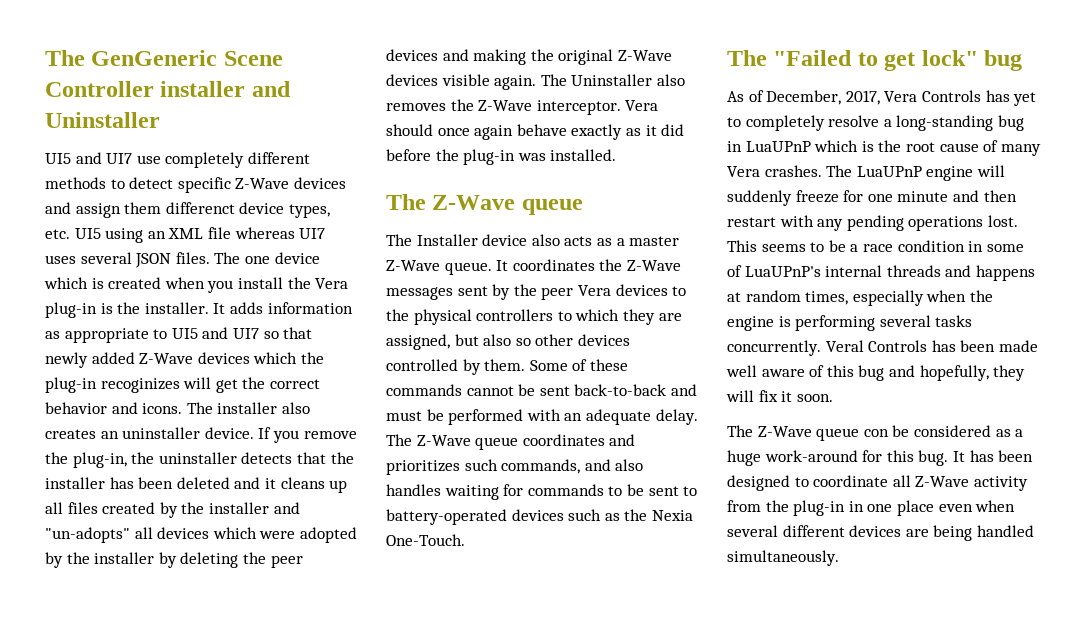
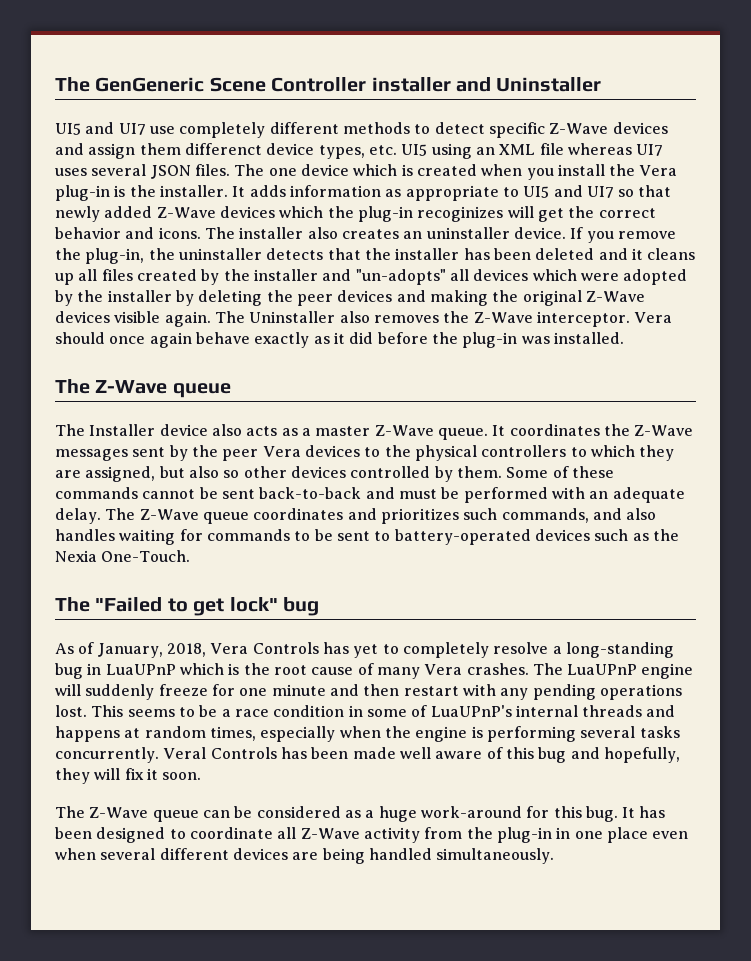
- As of December, 2017, Vera Controls has yet to completely resolve a long-standing bug in LuaUPnP which is the root cause of many Vera crashes.
+ As of January, 2018, Vera Controls has yet to completely resolve a long-standing bug in LuaUPnP which is the root cause of many Vera crashes.
- The Z-Wave queue con be considered as a huge work-around for this bug.
+ The Z-Wave queue can be considered as a huge work-around for this bug.

